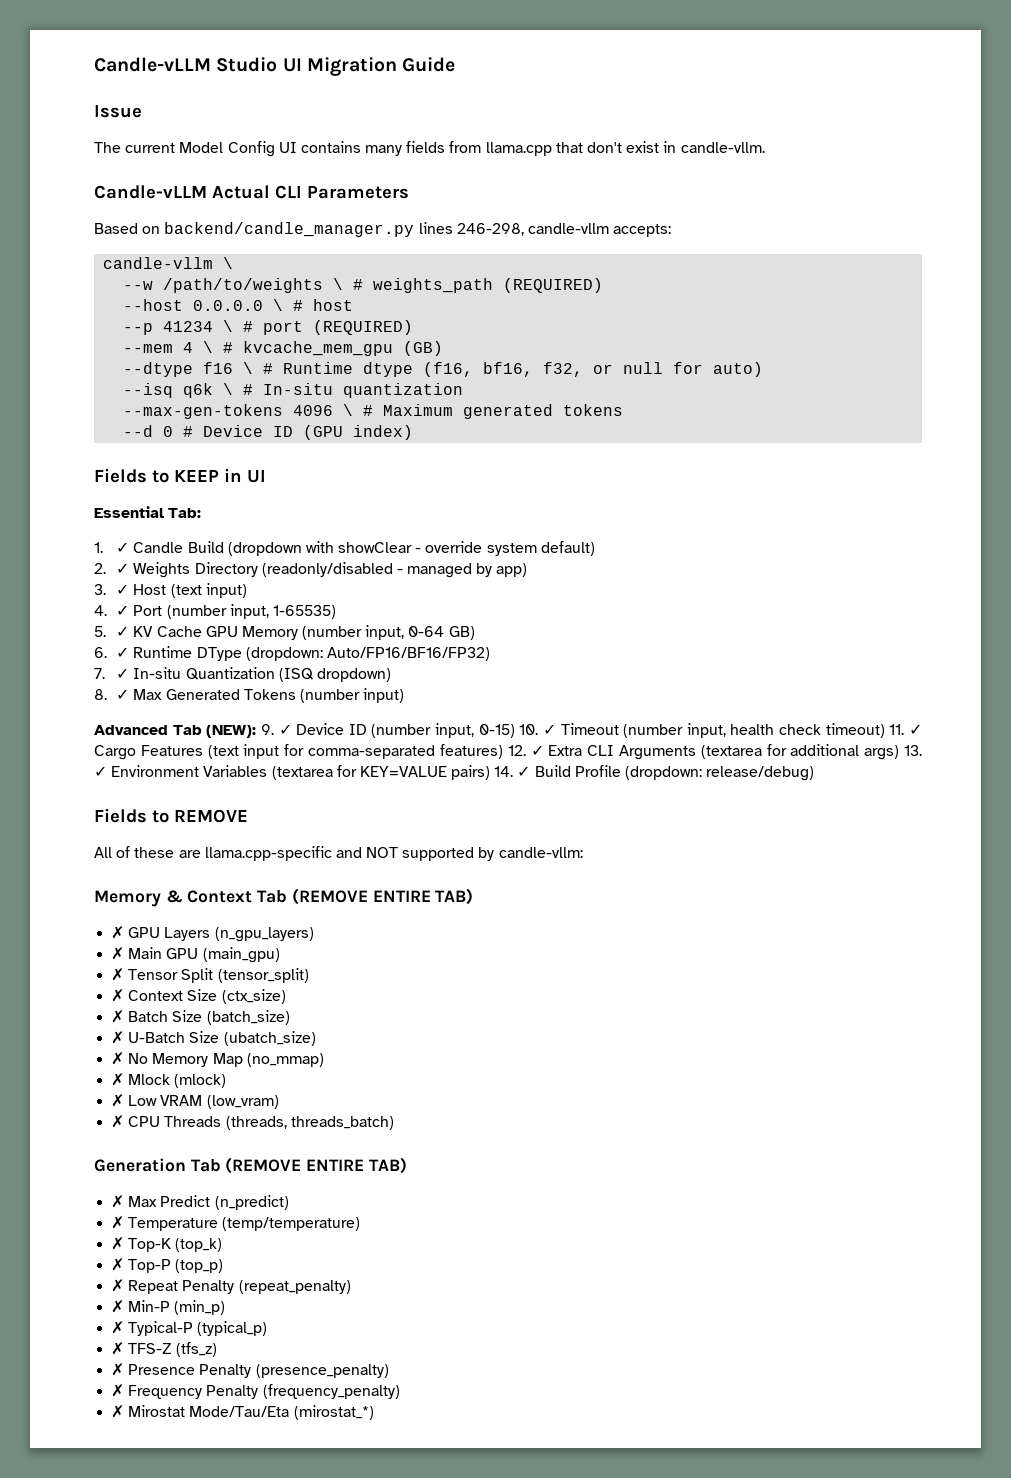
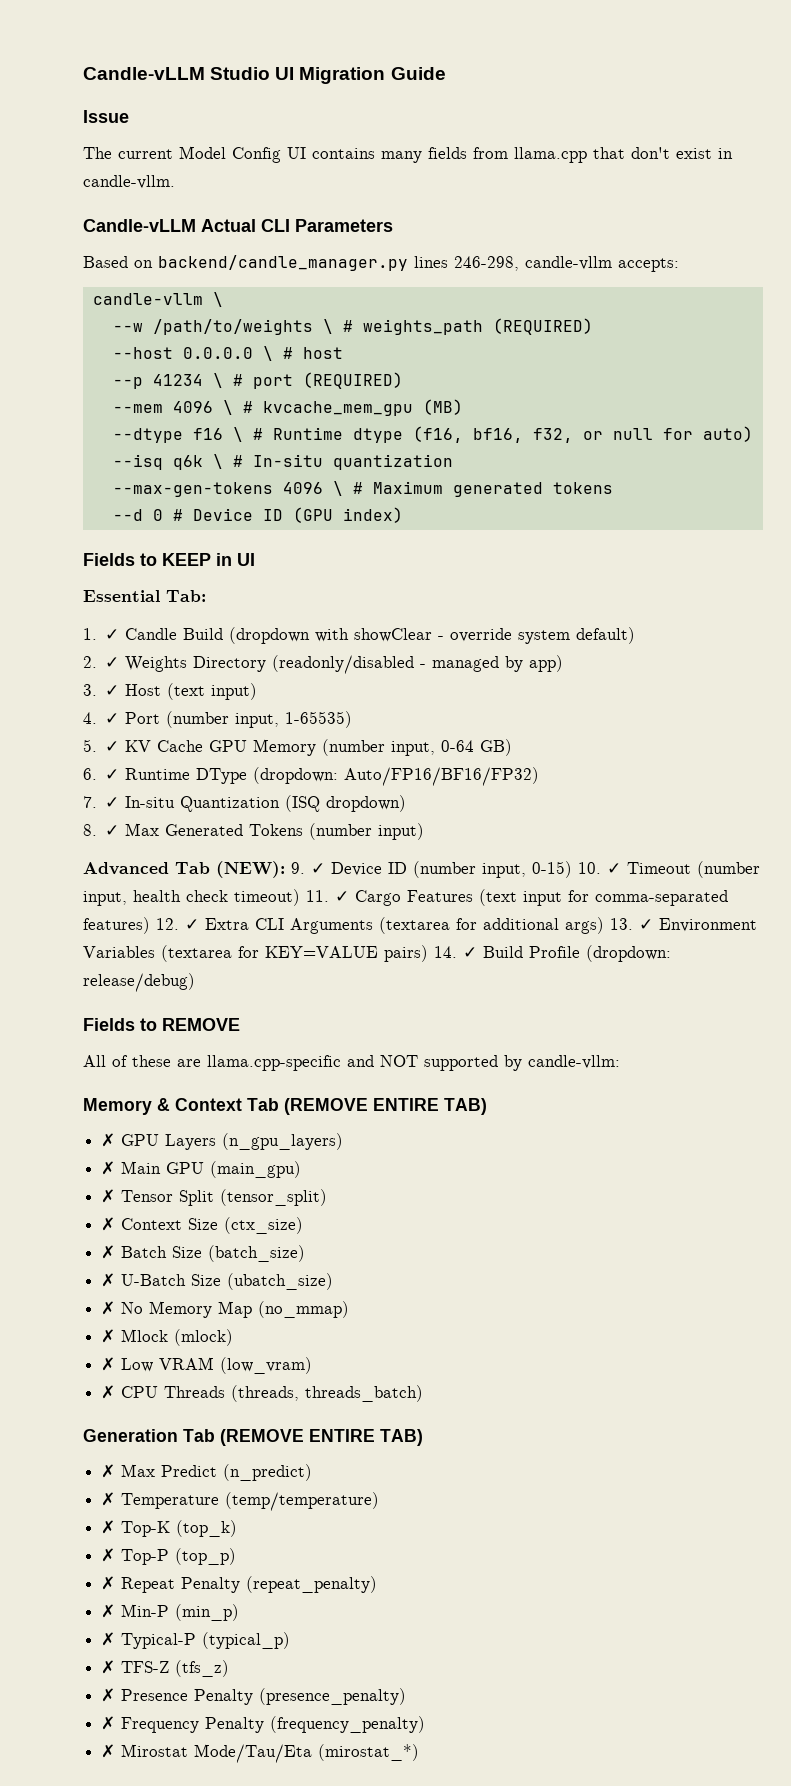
- --mem 4 \ # kvcache_mem_gpu (GB)
+ --mem 4096 \ # kvcache_mem_gpu (MB)

